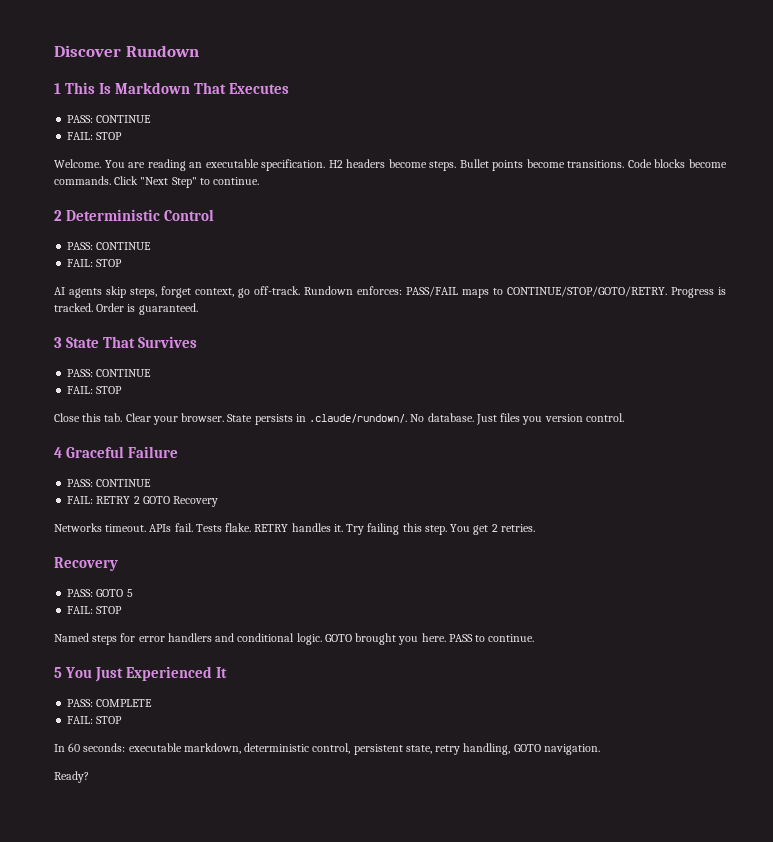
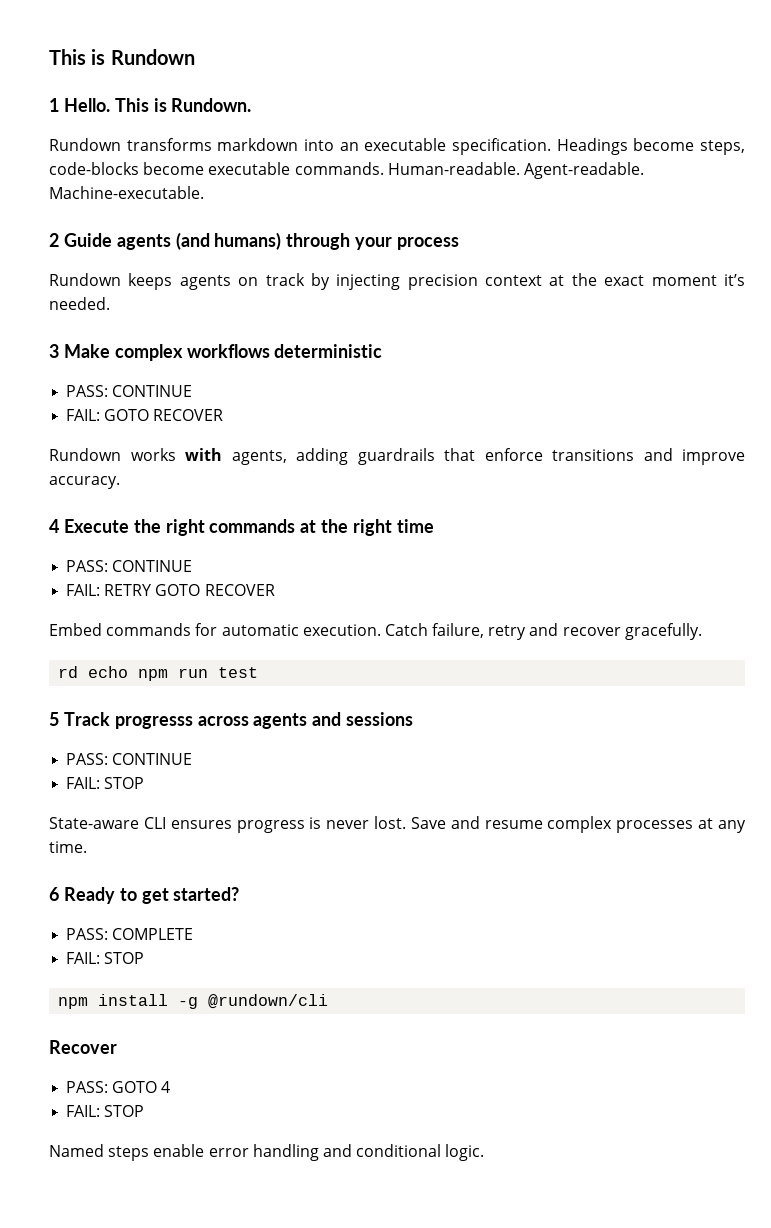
- Discover Rundown
+ This is Rundown
- 1 This Is Markdown That Executes
+ 1 Hello. This is Rundown.
+ Rundown transforms markdown into an executable specification. Headings become steps, code-blocks become executable commands. Human-readable. Agent-readable. Machine-executable.
+ 2 Guide agents (and humans) through your process
+ Rundown keeps agents on track by injecting precision context at the exact moment it’s needed.
+ 3 Make complex workflows deterministic
+ PASS: CONTINUE
+ FAIL: GOTO RECOVER
+ Rundown works with agents, adding guardrails that enforce transitions and improve accuracy.
+ 4 Execute the right commands at the right time
+ PASS: CONTINUE
+ FAIL: RETRY GOTO RECOVER
+ Embed commands for automatic execution. Catch failure, retry and recover gracefully.
+ rd echo npm run test
+ 5 Track progresss across agents and sessions
  PASS: CONTINUE
  FAIL: STOP
- Welcome. You are reading an executable specification. H2 headers become steps. Bullet points become transitions. Code blocks become commands. Click "Next Step" to continue.
- 2 Deterministic Control
- PASS: CONTINUE
- FAIL: STOP
- AI agents skip steps, forget context, go off-track. Rundown enforces: PASS/FAIL maps to CONTINUE/STOP/GOTO/RETRY. Progress is tracked. Order is guaranteed.
- 3 State That Survives
- PASS: CONTINUE
- FAIL: STOP
- Close this tab. Clear your browser. State persists in .claude/rundown/. No database. Just files you version control.
- 4 Graceful Failure
- PASS: CONTINUE
- FAIL: RETRY 2 GOTO Recovery
- Networks timeout. APIs fail. Tests flake. RETRY handles it. Try failing this step. You get 2 retries.
- Recovery
- PASS: GOTO 5
- FAIL: STOP
- Named steps for error handlers and conditional logic. GOTO brought you here. PASS to continue.
- 5 You Just Experienced It
+ State-aware CLI ensures progress is never lost. Save and resume complex processes at any time.
+ 6 Ready to get started?
  PASS: COMPLETE
  FAIL: STOP
- In 60 seconds: executable markdown, deterministic control, persistent state, retry handling, GOTO navigation.
- Ready?
+ npm install -g @rundown/cli
+ Recover
+ PASS: GOTO 4
+ FAIL: STOP
+ Named steps enable error handling and conditional logic.

